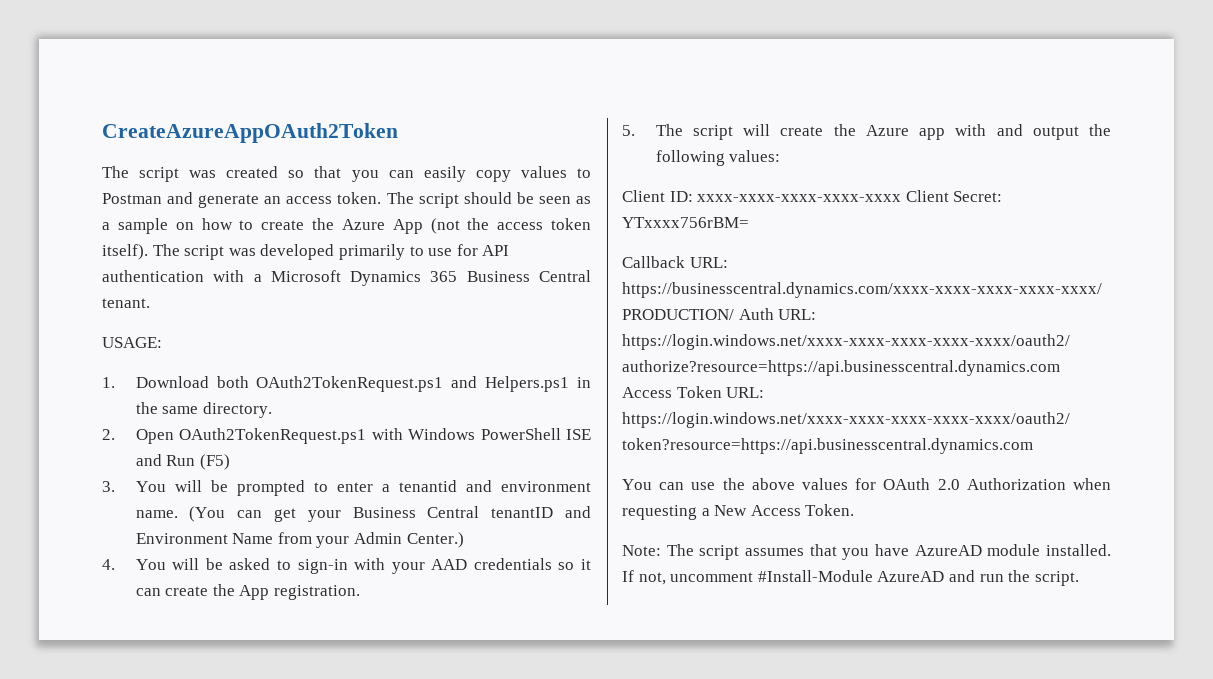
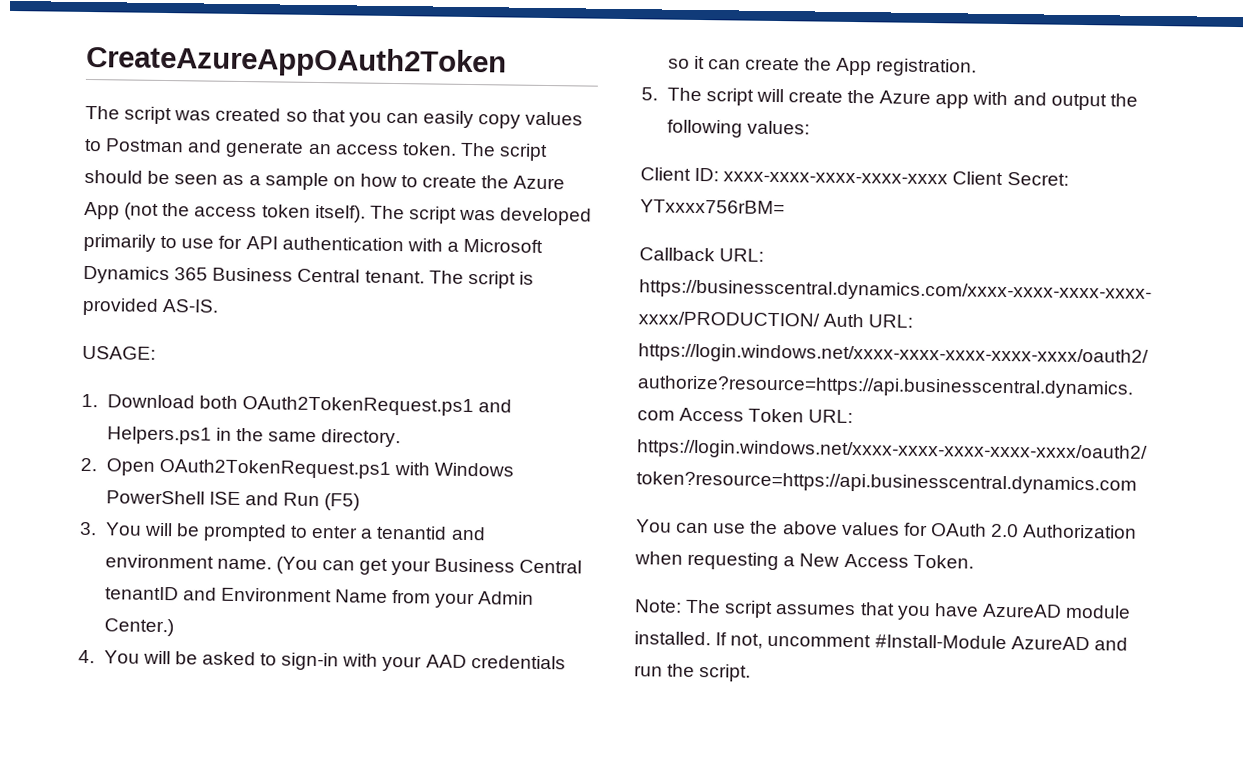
+ The script is provided AS-IS.

